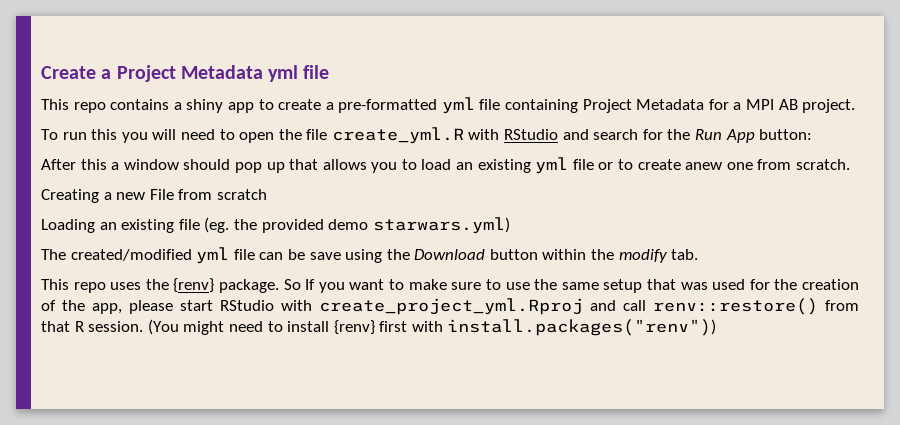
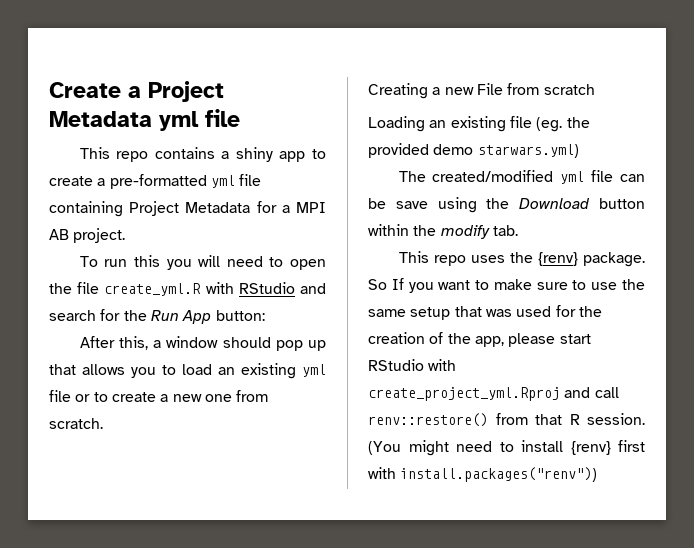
- After this a window should pop up that allows you to load an existing yml file or to create anew one from scratch.
+ After this, a window should pop up that allows you to load an existing yml file or to create a new one from scratch.

